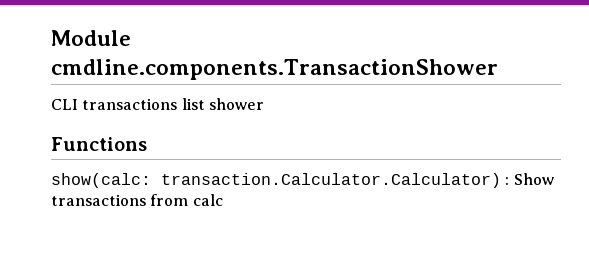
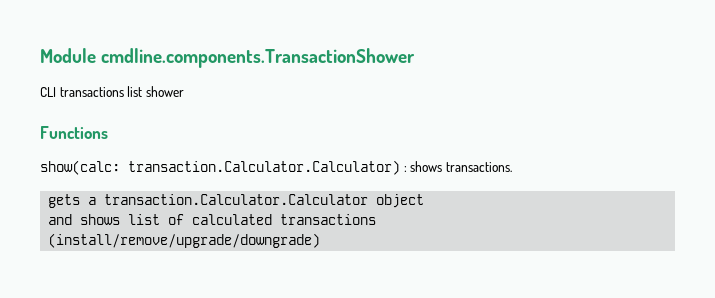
- show(calc: transaction.Calculator.Calculator) : Show transactions from calc
+ show(calc: transaction.Calculator.Calculator) : shows transactions.
+ gets a transaction.Calculator.Calculator object
+ and shows list of calculated transactions
+ (install/remove/upgrade/downgrade)

